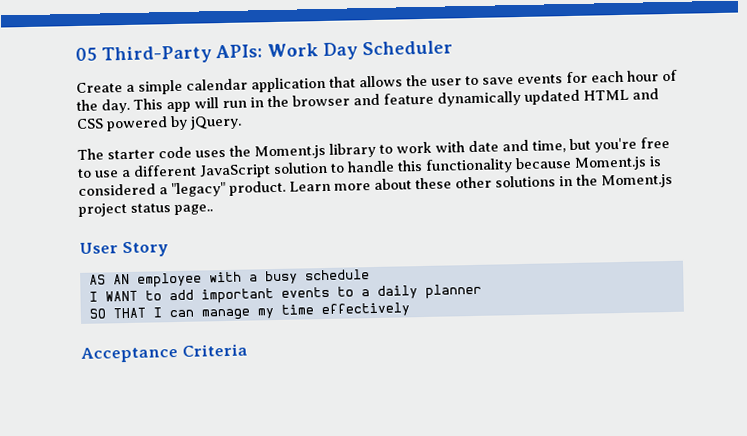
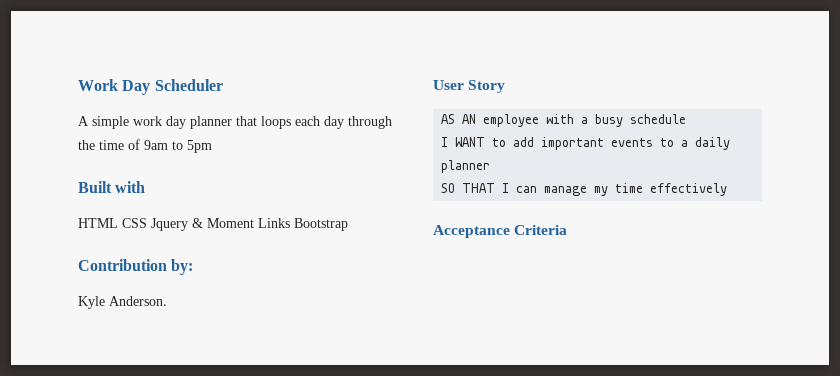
- 05 Third-Party APIs: Work Day Scheduler
+ Work Day Scheduler
- Create a simple calendar application that allows the user to save events for each hour of the day. This app will run in the browser and feature dynamically updated HTML and CSS powered by jQuery.
- The starter code uses the Moment.js library to work with date and time, but you're free to use a different JavaScript solution to handle this functionality because Moment.js is considered a "legacy" product. Learn more about these other solutions in the Moment.js project status page..
+ A simple work day planner that loops each day through the time of 9am to 5pm
+ Built with
+ HTML CSS Jquery & Moment Links Bootstrap
+ Contribution by:
+ Kyle Anderson.

